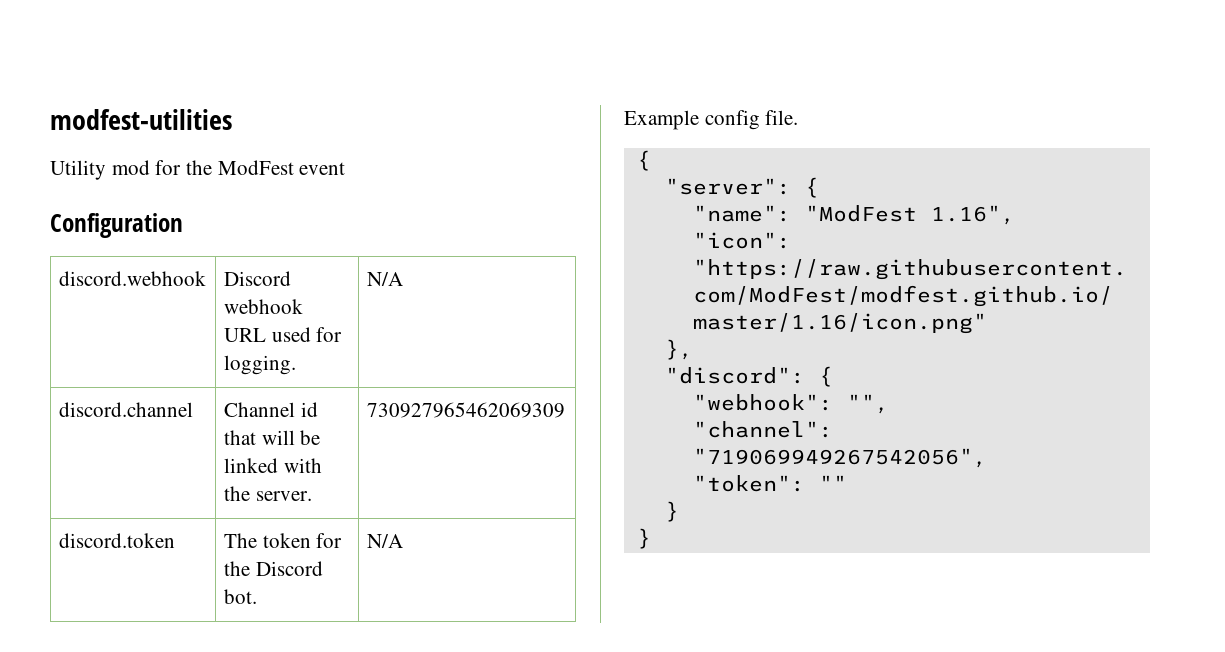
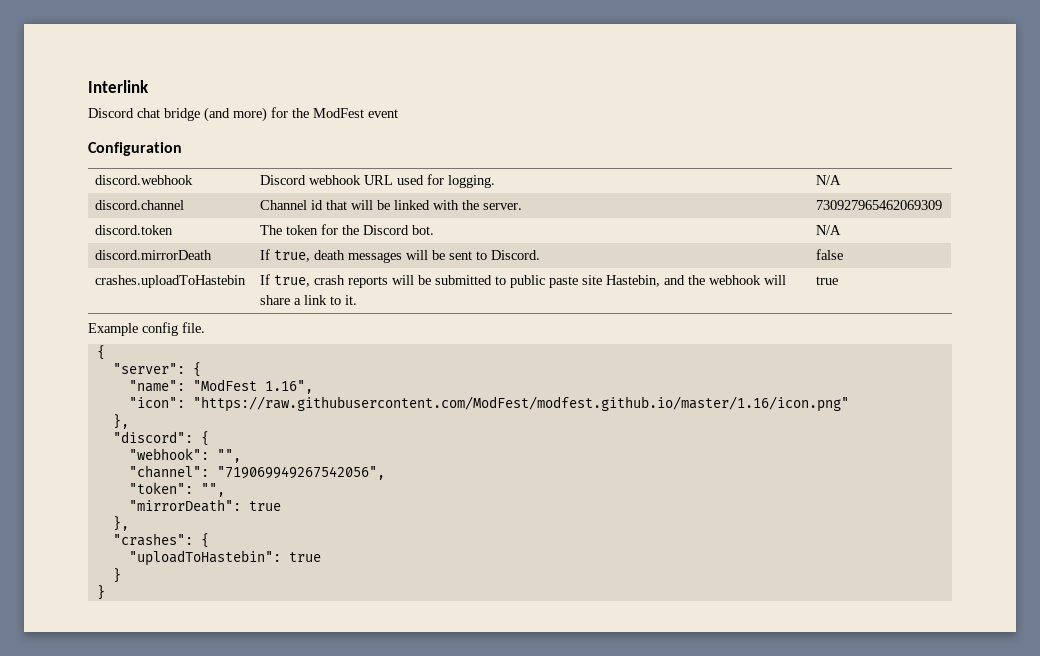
- modfest-utilities
- Utility mod for the ModFest event
+ Interlink
+ Discord chat bridge (and more) for the ModFest event
+ discord.mirrorDeath | If true, death messages will be sent to Discord. | false
+ crashes.uploadToHastebin | If true, crash reports will be submitted to public paste site Hastebin, and the webhook will share a link to it. | true
- "token": ""
+ "token": "",
+ "mirrorDeath": true
+ },
+ "crashes": {
+ "uploadToHastebin": true

